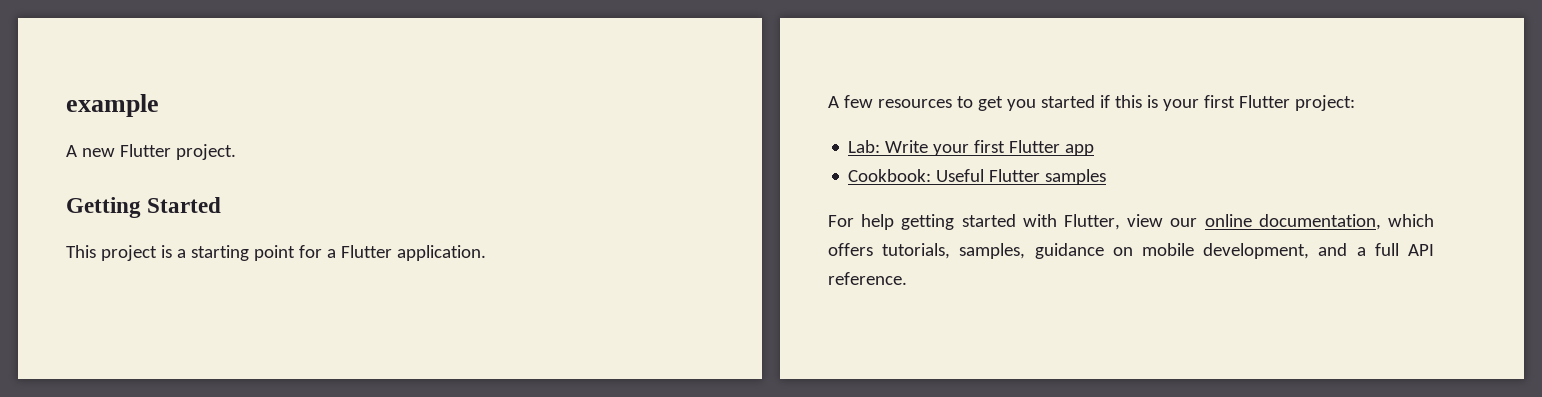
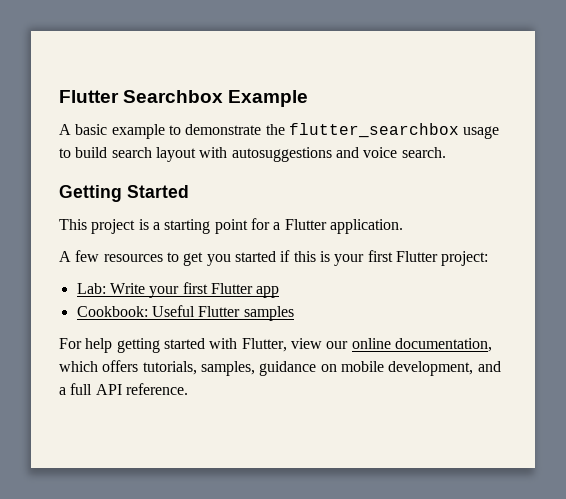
- example
- A new Flutter project.
+ Flutter Searchbox Example
+ A basic example to demonstrate the flutter_searchbox usage to build search layout with autosuggestions and voice search.

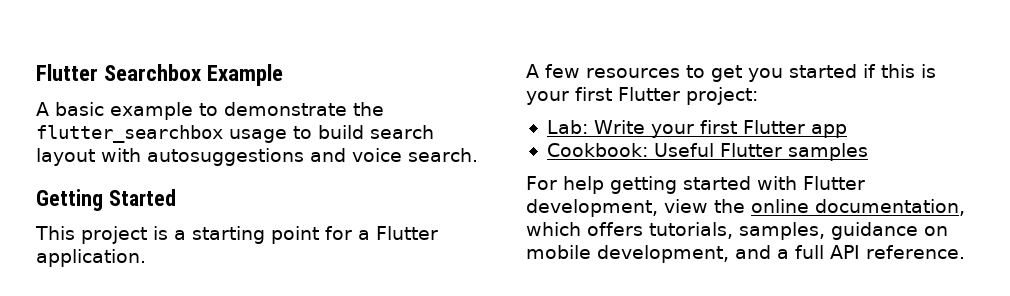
- For help getting started with Flutter, view our online documentation, which offers tutorials, samples, guidance on mobile development, and a full API reference.
+ For help getting started with Flutter development, view the online documentation, which offers tutorials, samples, guidance on mobile development, and a full API reference.

